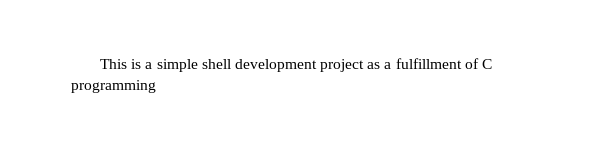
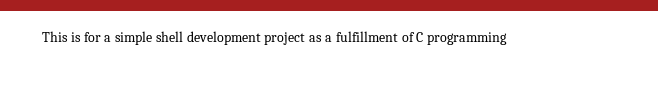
- This is a simple shell development project as a fulfillment of C programming
+ This is for a simple shell development project as a fulfillment of C programming

